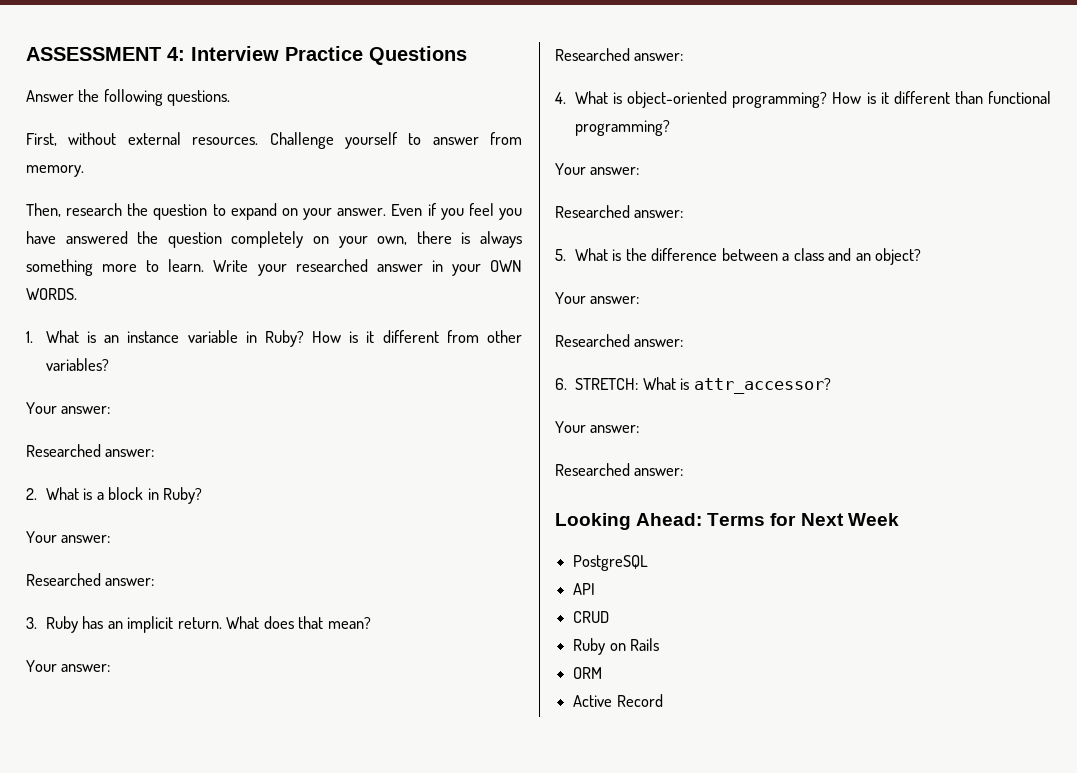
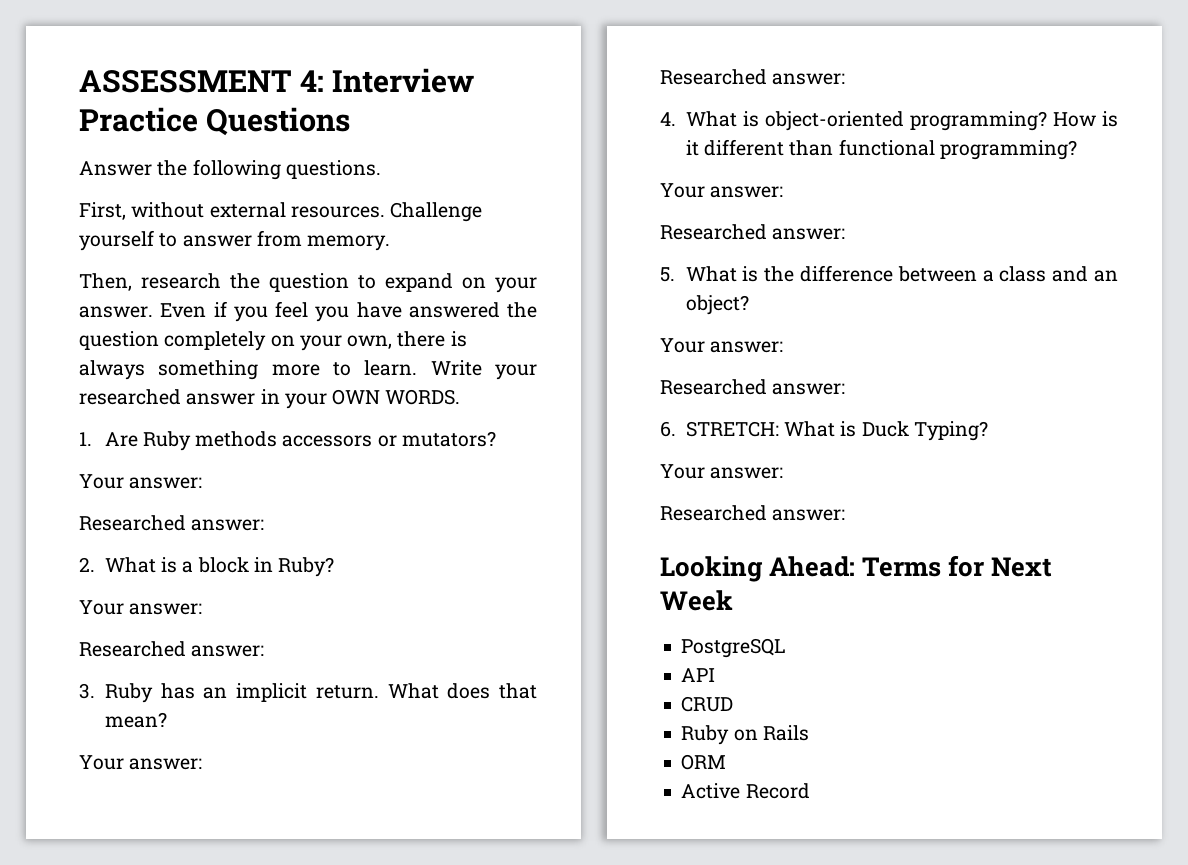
- 1. What is an instance variable in Ruby? How is it different from other variables?
+ 1. Are Ruby methods accessors or mutators?
- 6. STRETCH: What is attr_accessor?
+ 6. STRETCH: What is Duck Typing?

